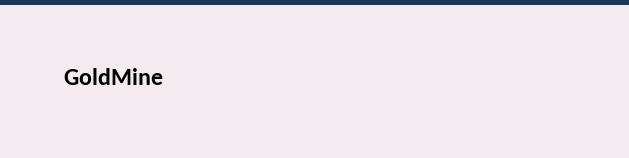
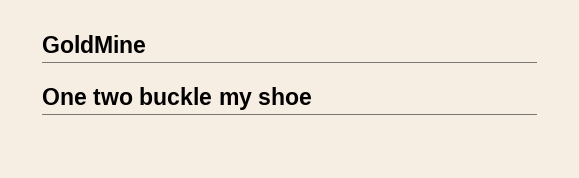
+ One two buckle my shoe

